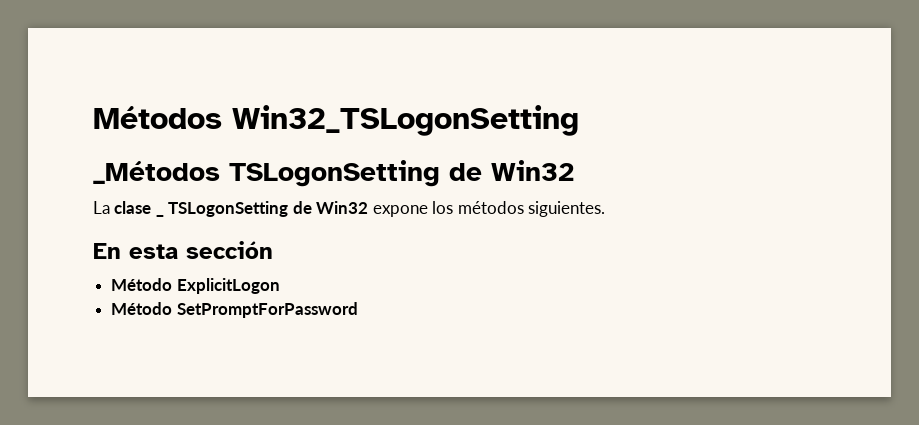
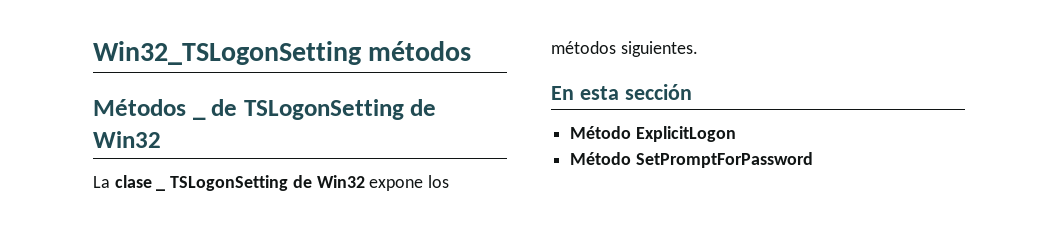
- Métodos Win32_TSLogonSetting
- _Métodos TSLogonSetting de Win32
+ Win32_TSLogonSetting métodos
+ Métodos _ de TSLogonSetting de Win32

